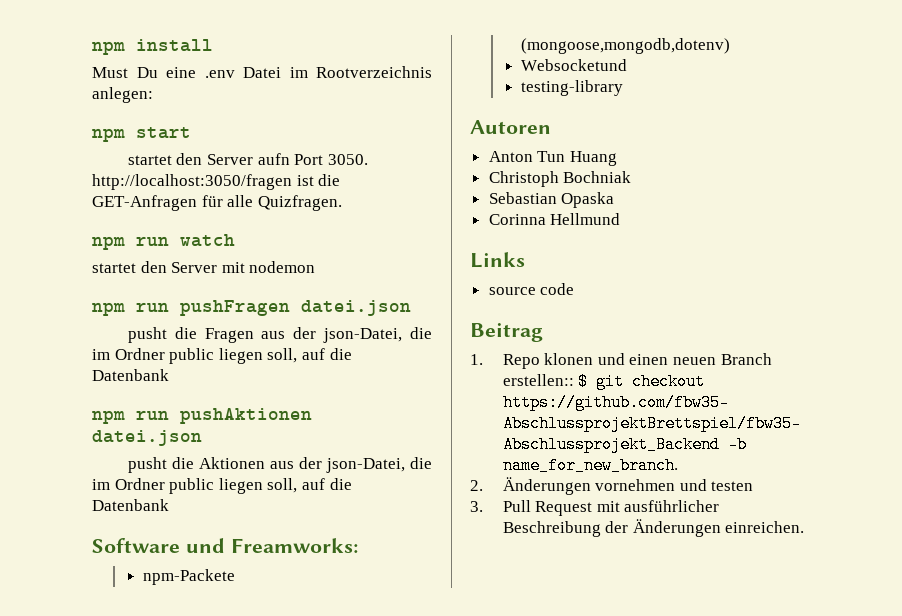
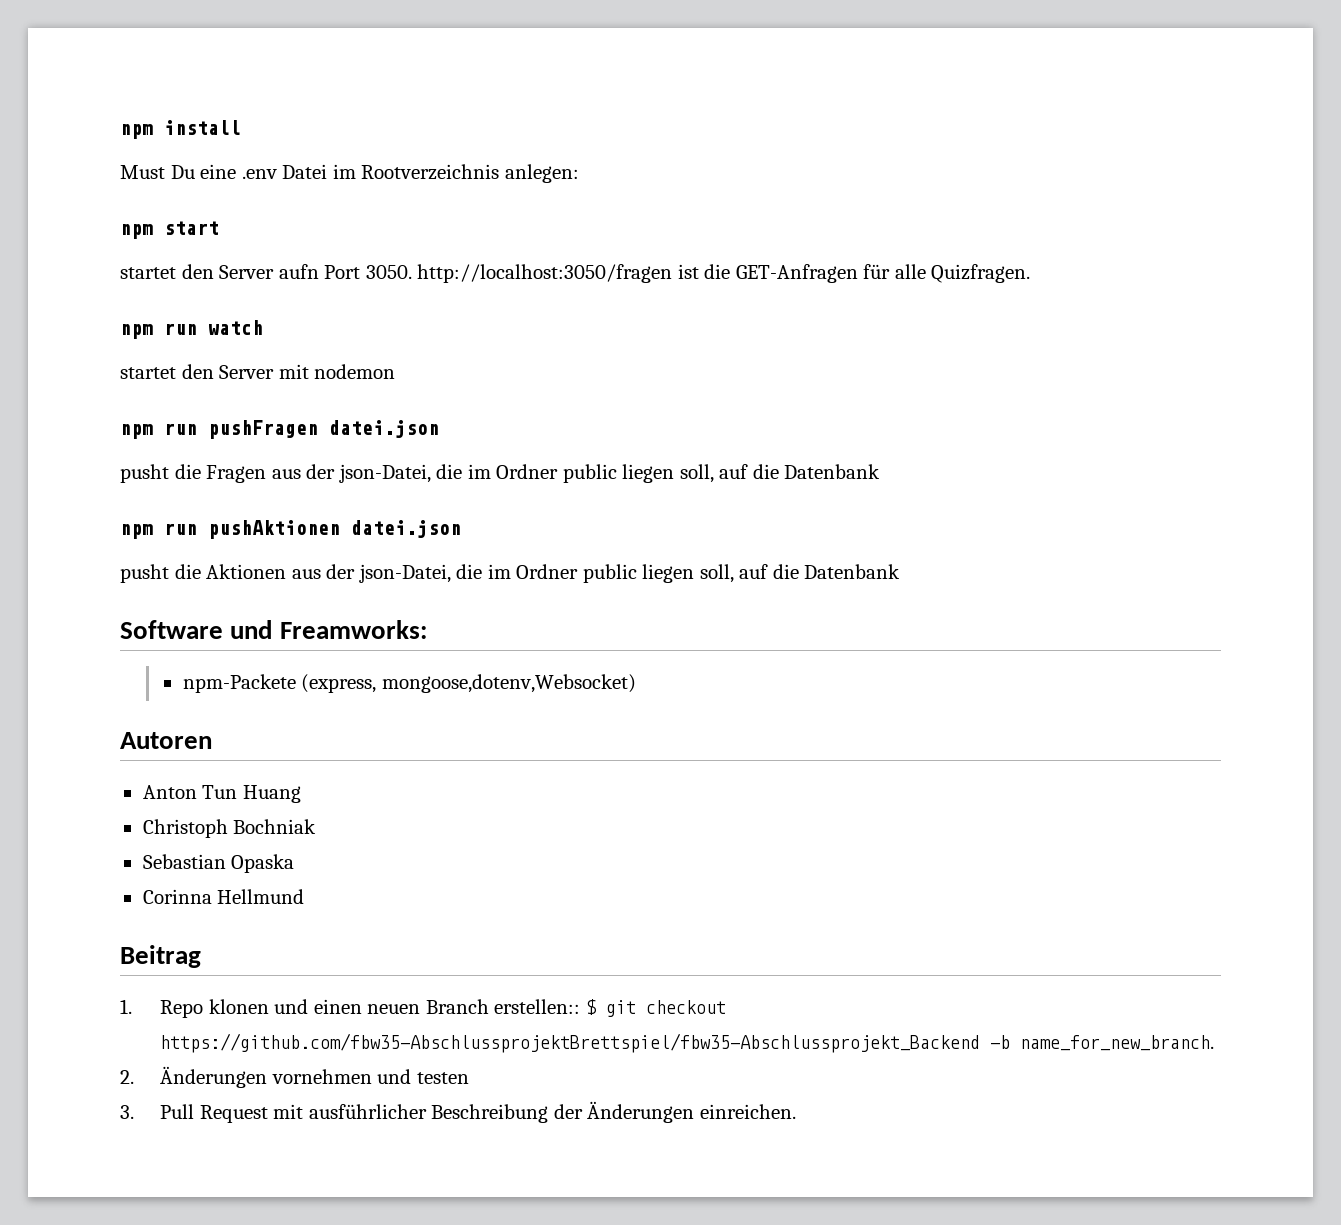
- npm-Packete (mongoose,mongodb,dotenv)
- Websocketund
- testing-library
+ npm-Packete (express, mongoose,dotenv,Websocket)
- Links
- source code

